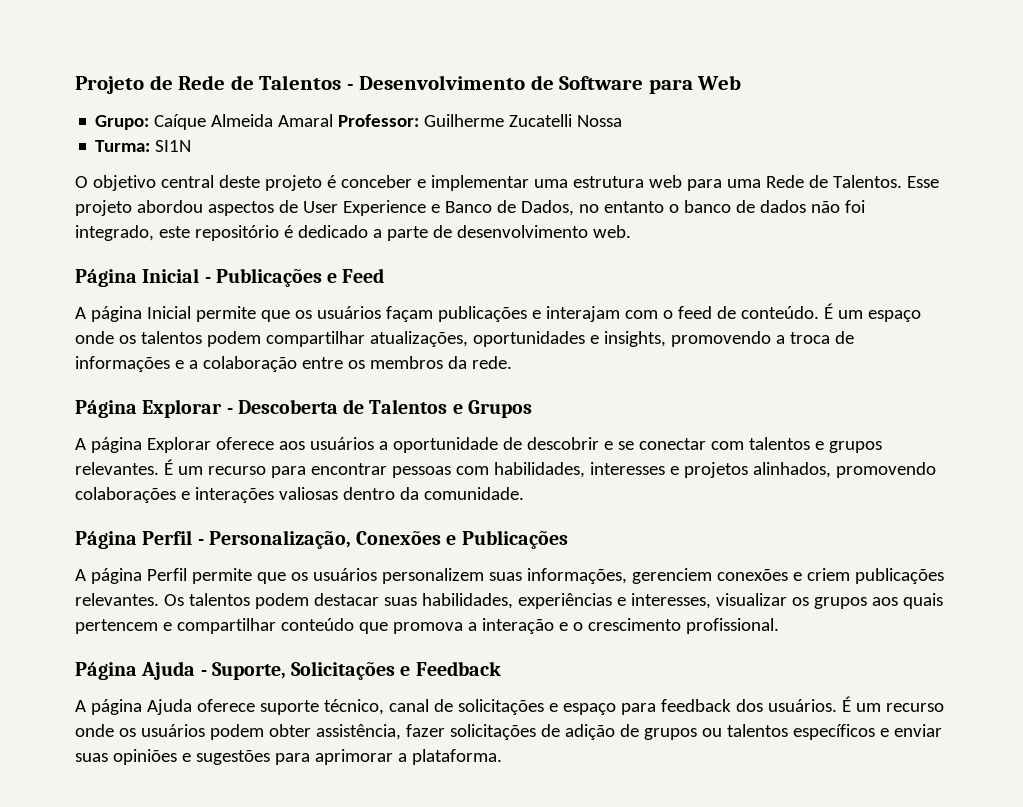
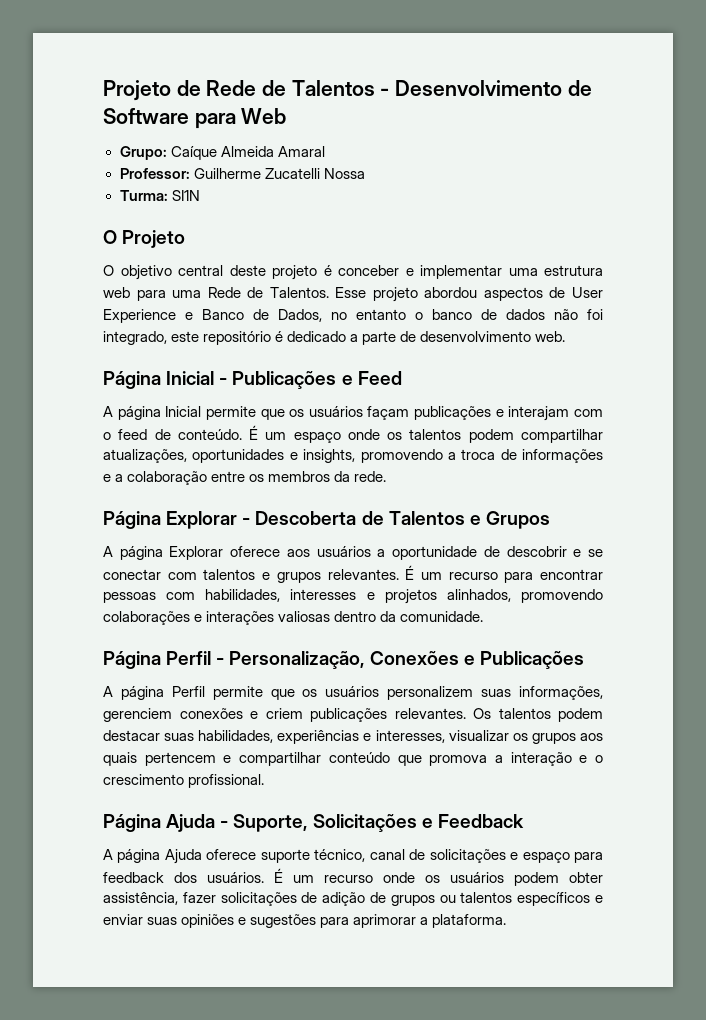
- Grupo: Caíque Almeida Amaral Professor: Guilherme Zucatelli Nossa
+ Grupo: Caíque Almeida Amaral
+ Professor: Guilherme Zucatelli Nossa
+ O Projeto

